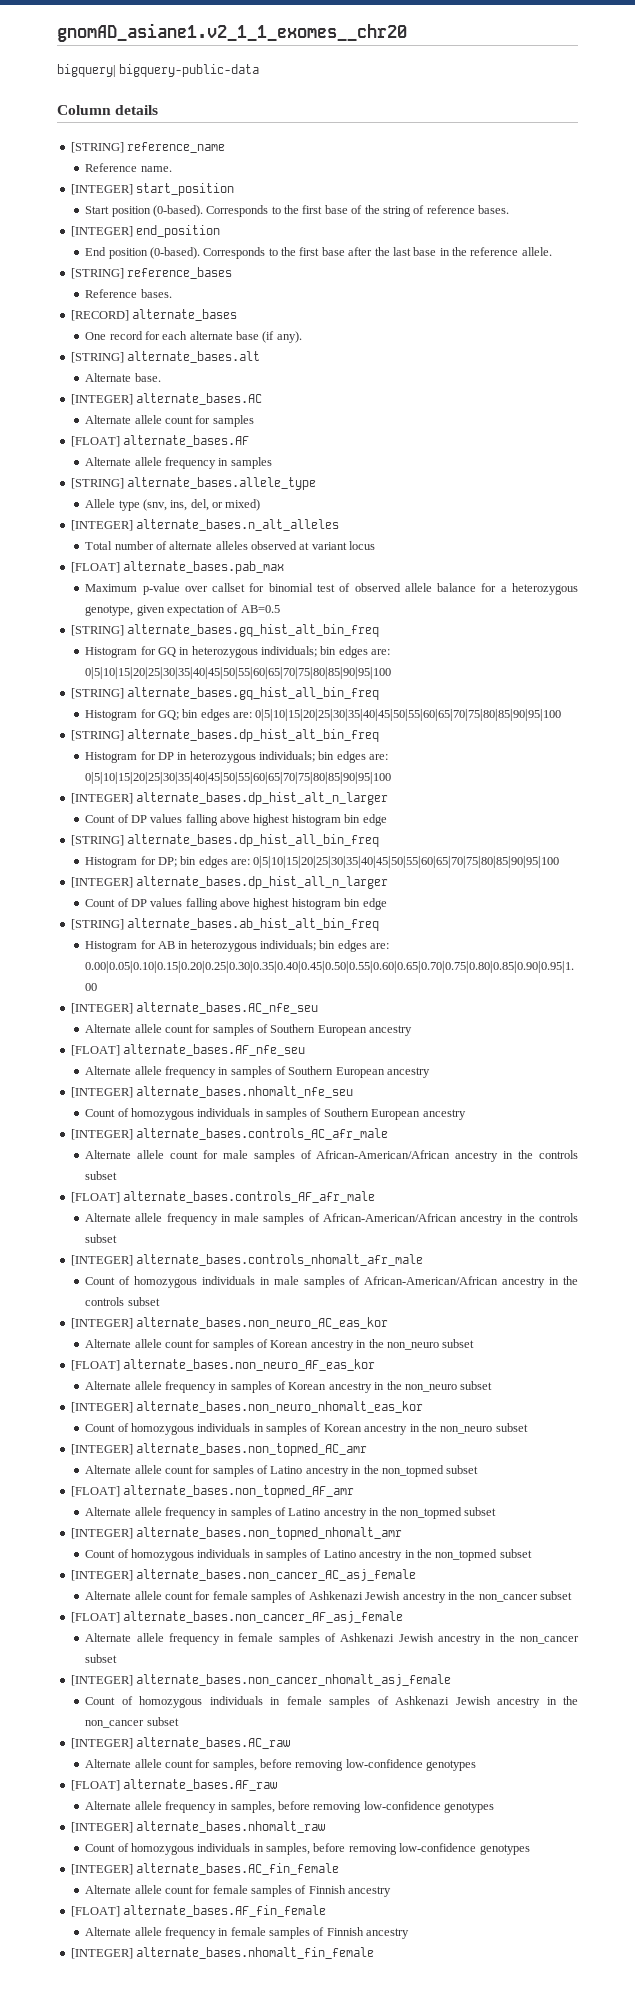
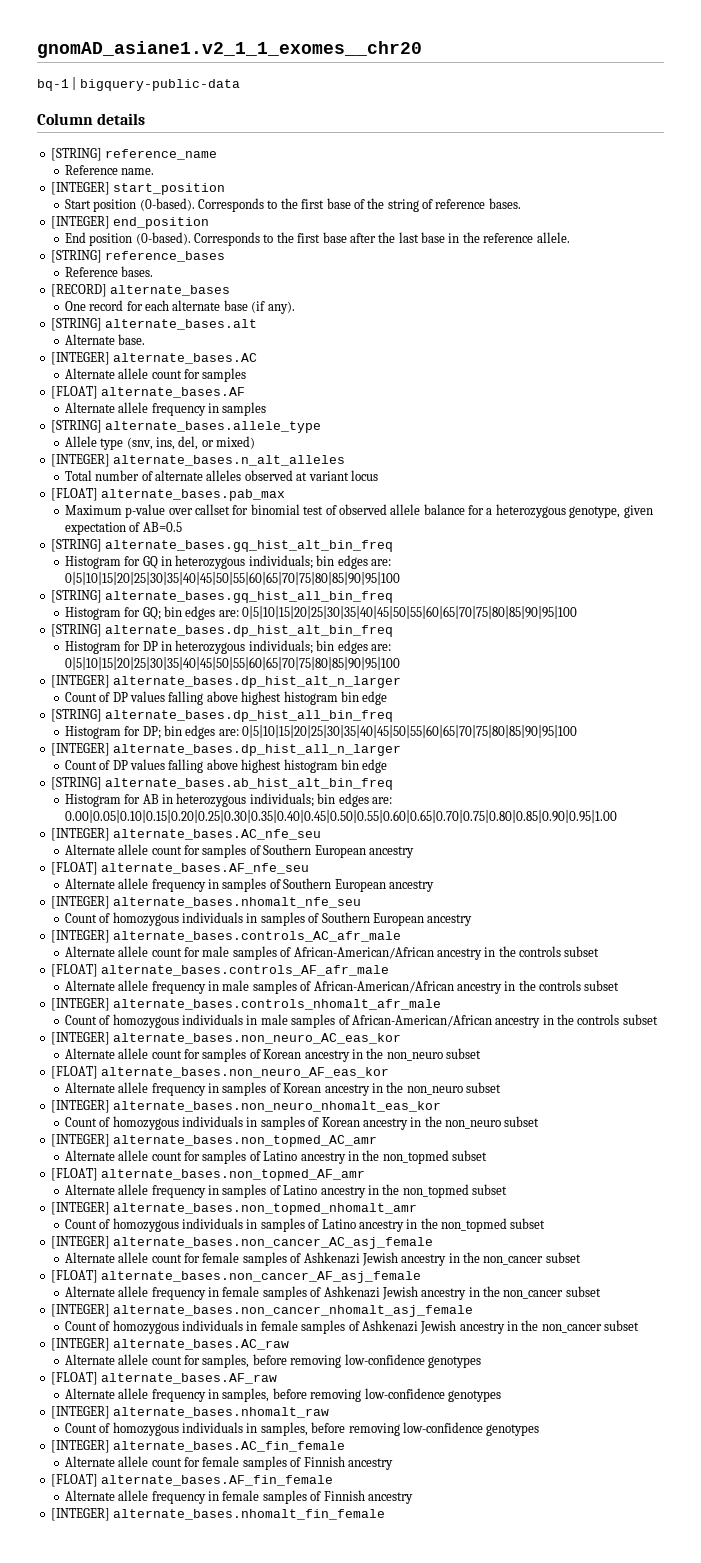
- bigquery| bigquery-public-data
+ bq-1 | bigquery-public-data

